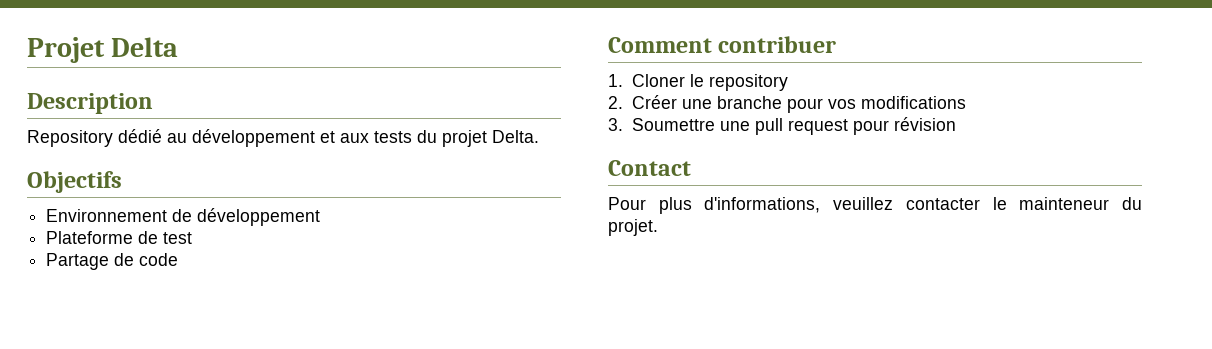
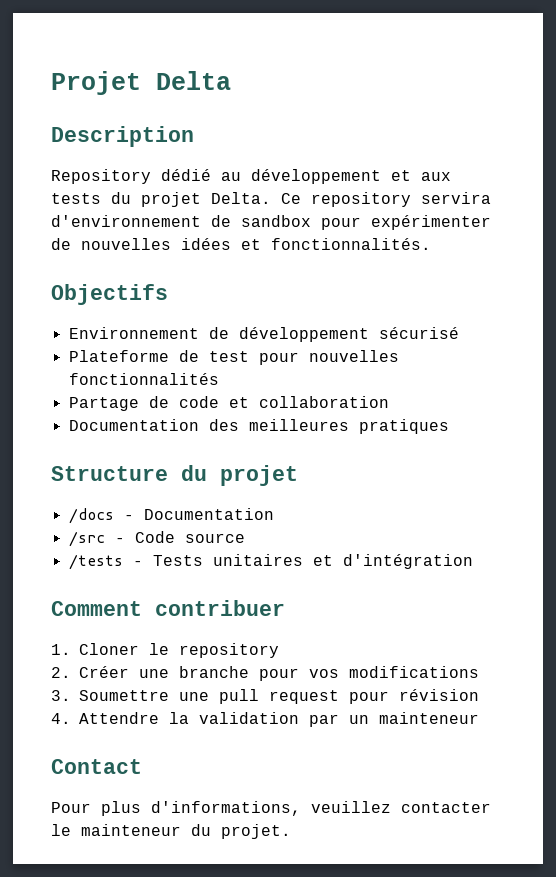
+ Ce repository servira d'environnement de sandbox pour expérimenter de nouvelles idées et fonctionnalités.
- Environnement de développement
+ Environnement de développement sécurisé
- Plateforme de test
+ Plateforme de test pour nouvelles fonctionnalités
- Partage de code
+ Partage de code et collaboration
+ Documentation des meilleures pratiques
+ Structure du projet
+ /docs - Documentation
+ /src - Code source
+ /tests - Tests unitaires et d'intégration
+ 4. Attendre la validation par un mainteneur

